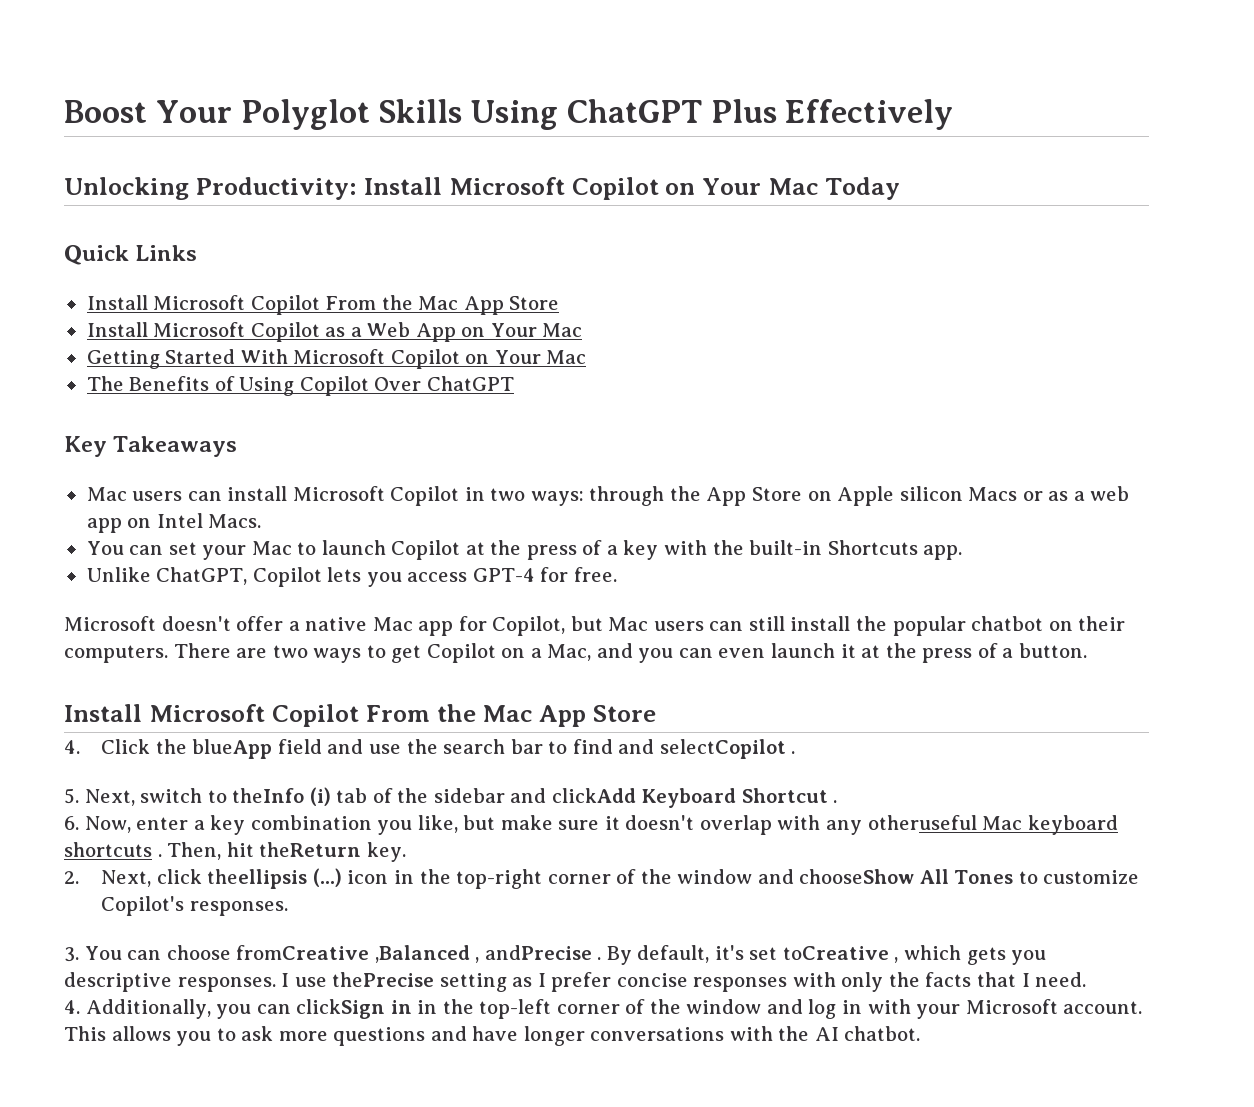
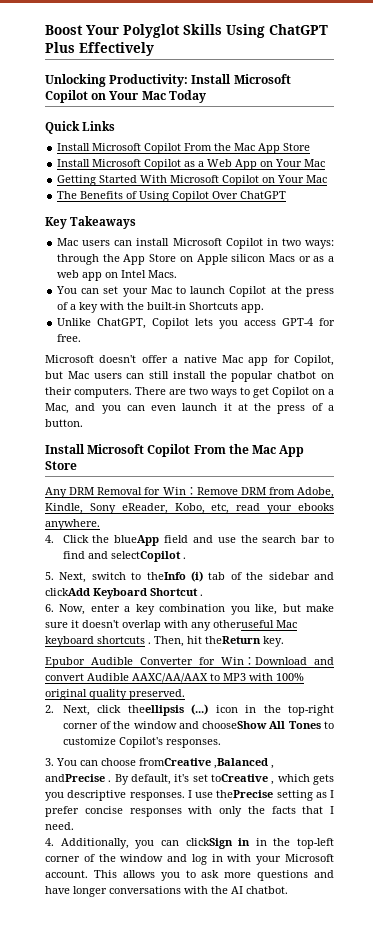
+ Any DRM Removal for Win：Remove DRM from Adobe, Kindle, Sony eReader, Kobo, etc, read your ebooks anywhere.
+ Epubor Audible Converter for Win：Download and convert Audible AAXC/AA/AAX to MP3 with 100% original quality preserved.

